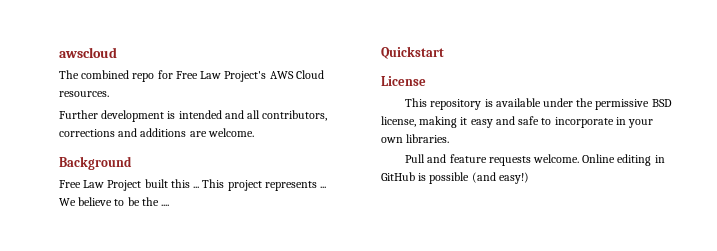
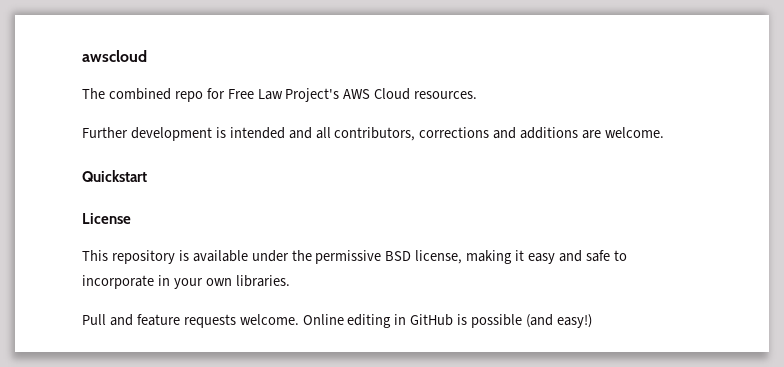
- Background
- Free Law Project built this ... This project represents ...
- We believe to be the ....

